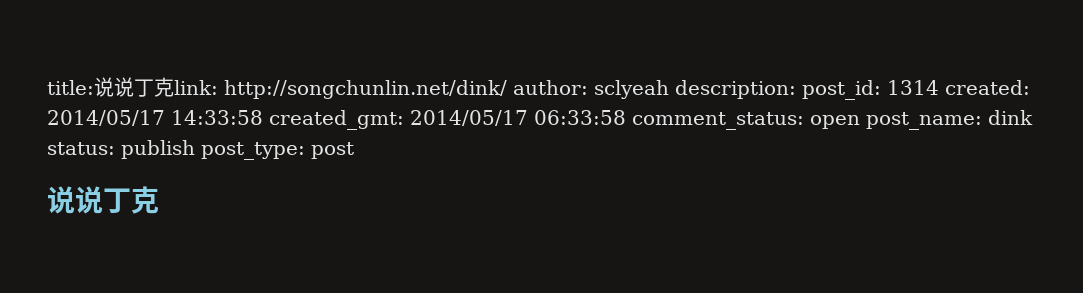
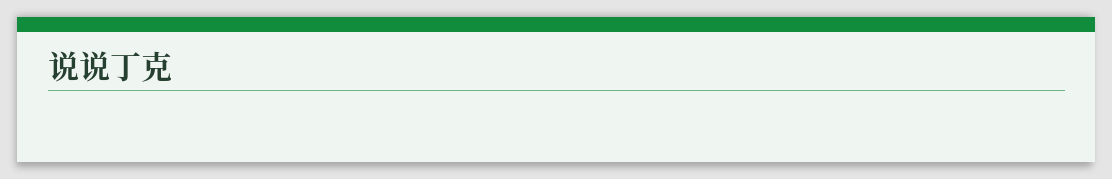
- title:说说丁克link: http://songchunlin.net/dink/ author: sclyeah description: post_id: 1314 created: 2014/05/17 14:33:58 created_gmt: 2014/05/17 06:33:58 comment_status: open post_name: dink status: publish post_type: post

